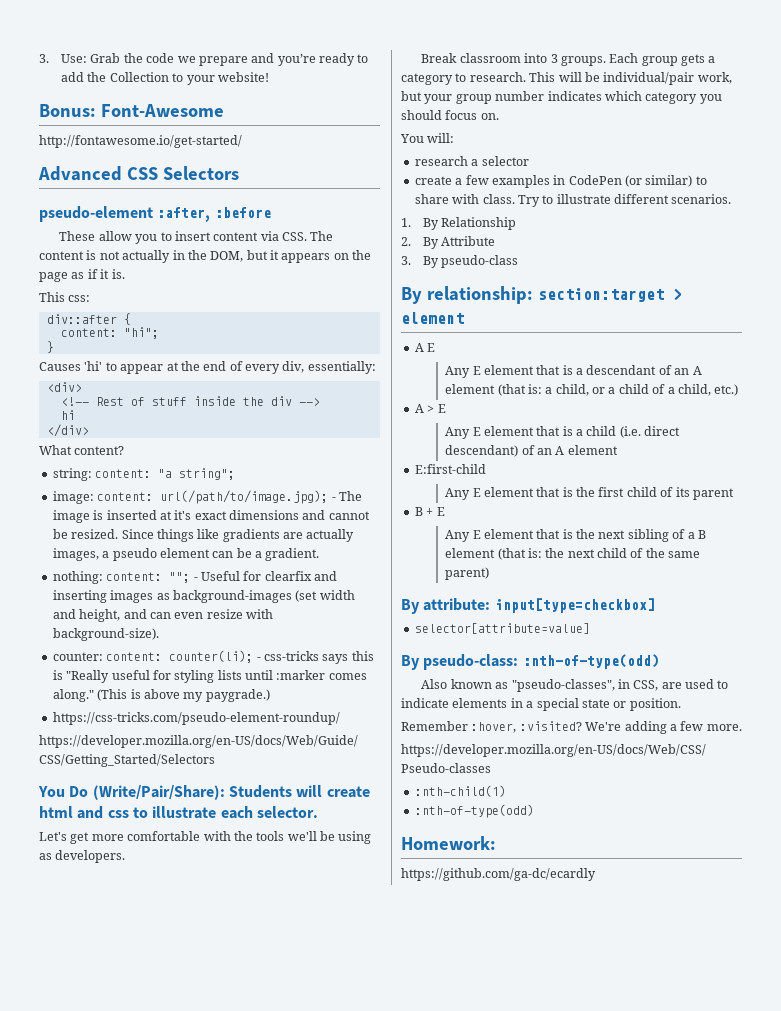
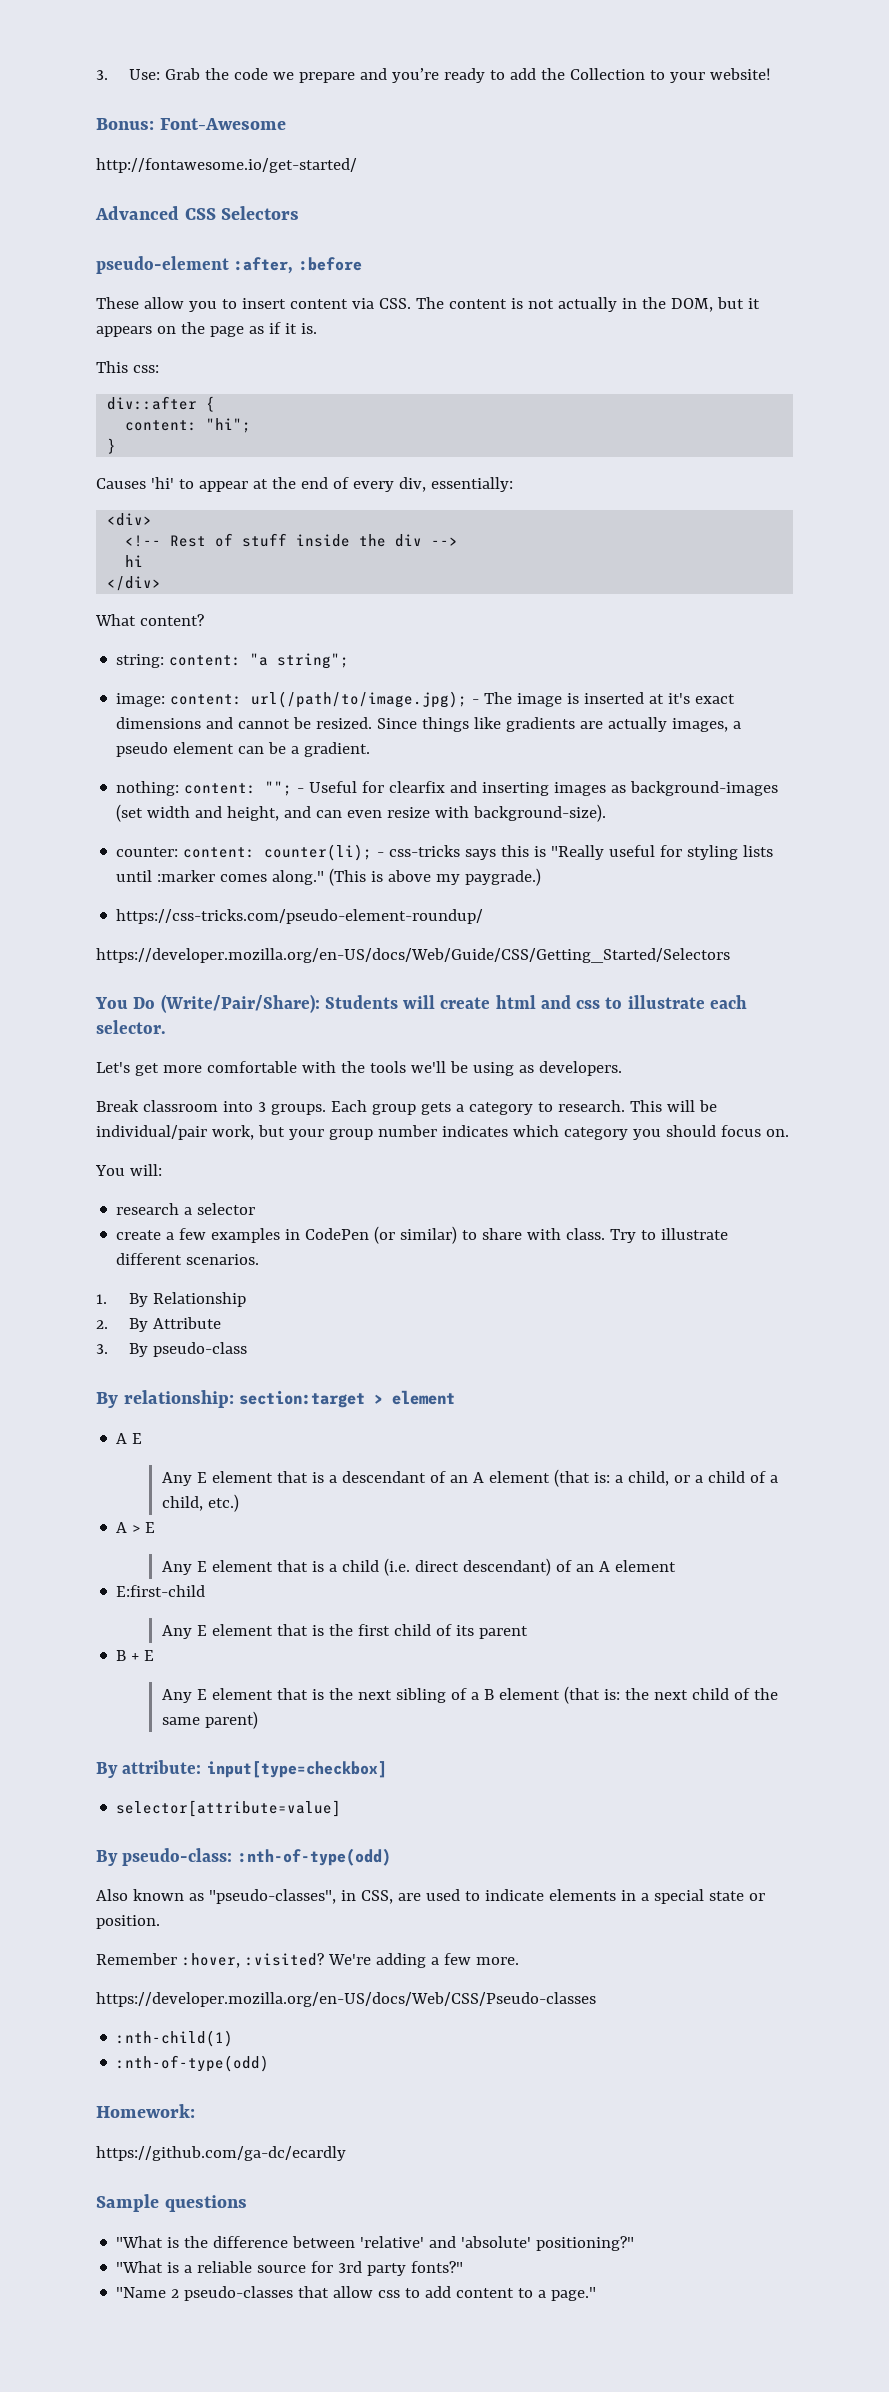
+ Sample questions
+ "What is the difference between 'relative' and 'absolute' positioning?"
+ "What is a reliable source for 3rd party fonts?"
+ "Name 2 pseudo-classes that allow css to add content to a page."

